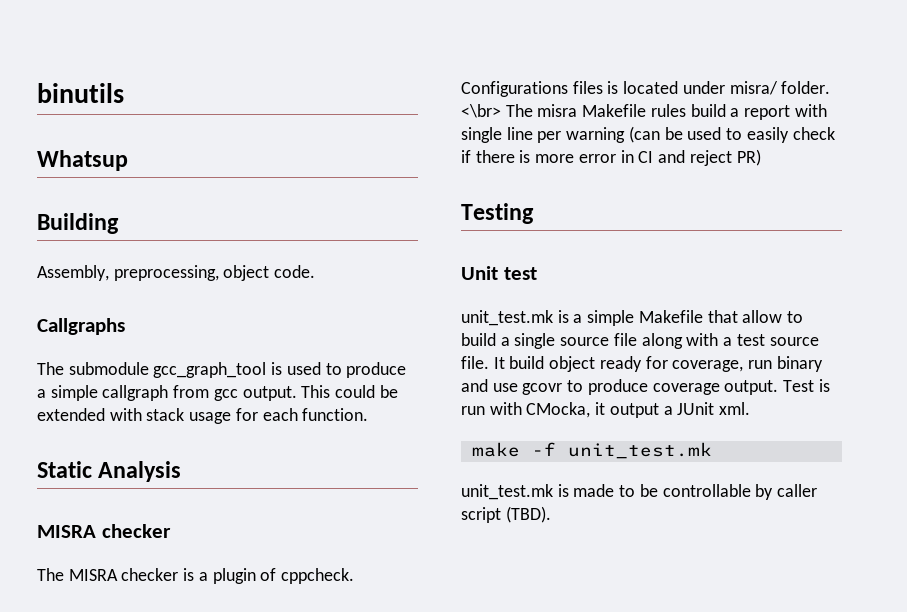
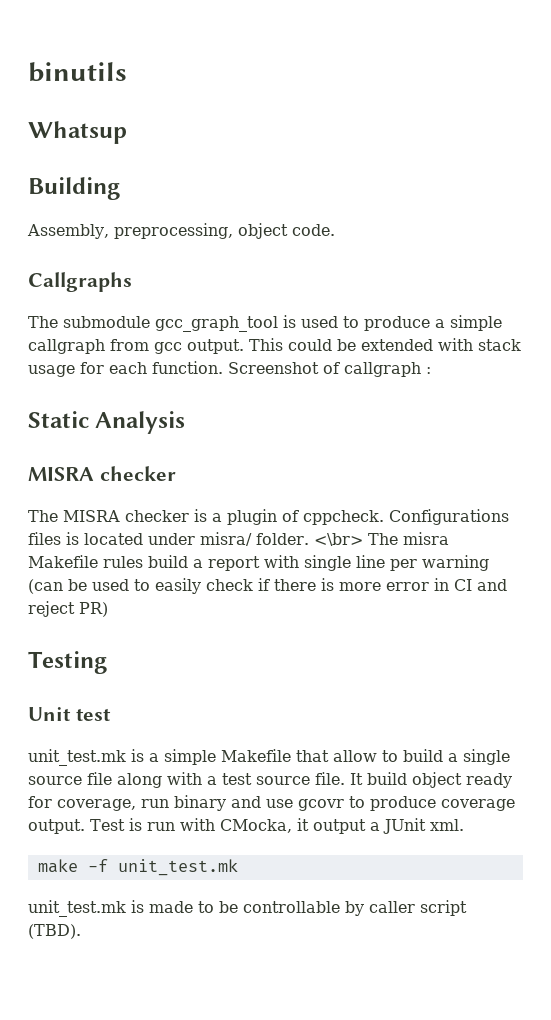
+ Screenshot of callgraph :

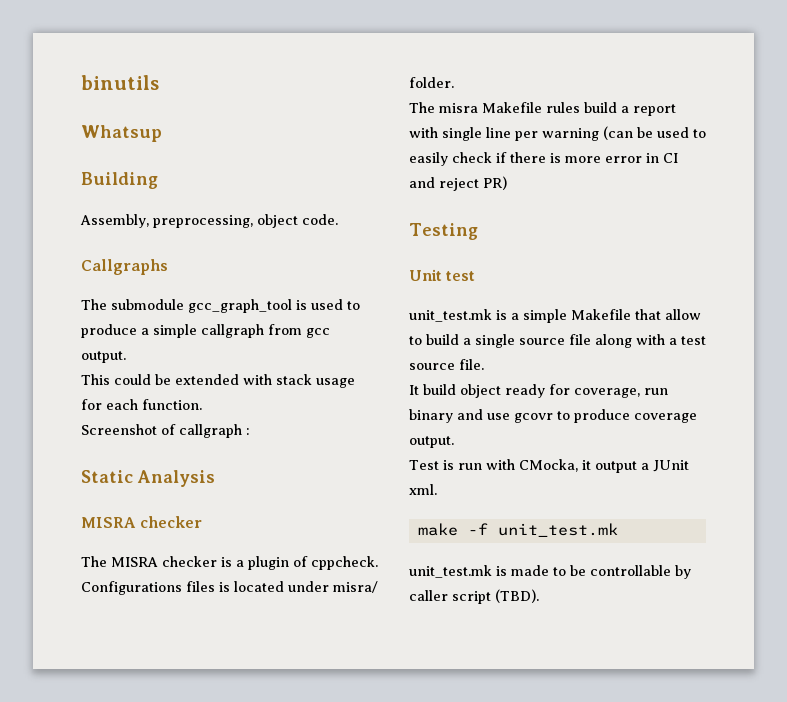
- The submodule gcc_graph_tool is used to produce a simple callgraph from gcc output. This could be extended with stack usage for each function. Screenshot of callgraph :
+ The submodule gcc_graph_tool is used to produce a simple callgraph from gcc output.
+ This could be extended with stack usage for each function.
+ Screenshot of callgraph :
- Configurations files is located under misra/ folder. <\br> The misra Makefile rules build a report with single line per warning (can be used to easily check if there is more error in CI and reject PR)
+ Configurations files is located under misra/ folder.
+ The misra Makefile rules build a report with single line per warning (can be used to easily check if there is more error in CI and reject PR)
- unit_test.mk is a simple Makefile that allow to build a single source file along with a test source file. It build object ready for coverage, run binary and use gcovr to produce coverage output. Test is run with CMocka, it output a JUnit xml.
+ unit_test.mk is a simple Makefile that allow to build a single source file along with a test source file.
+ It build object ready for coverage, run binary and use gcovr to produce coverage output.
+ Test is run with CMocka, it output a JUnit xml.

